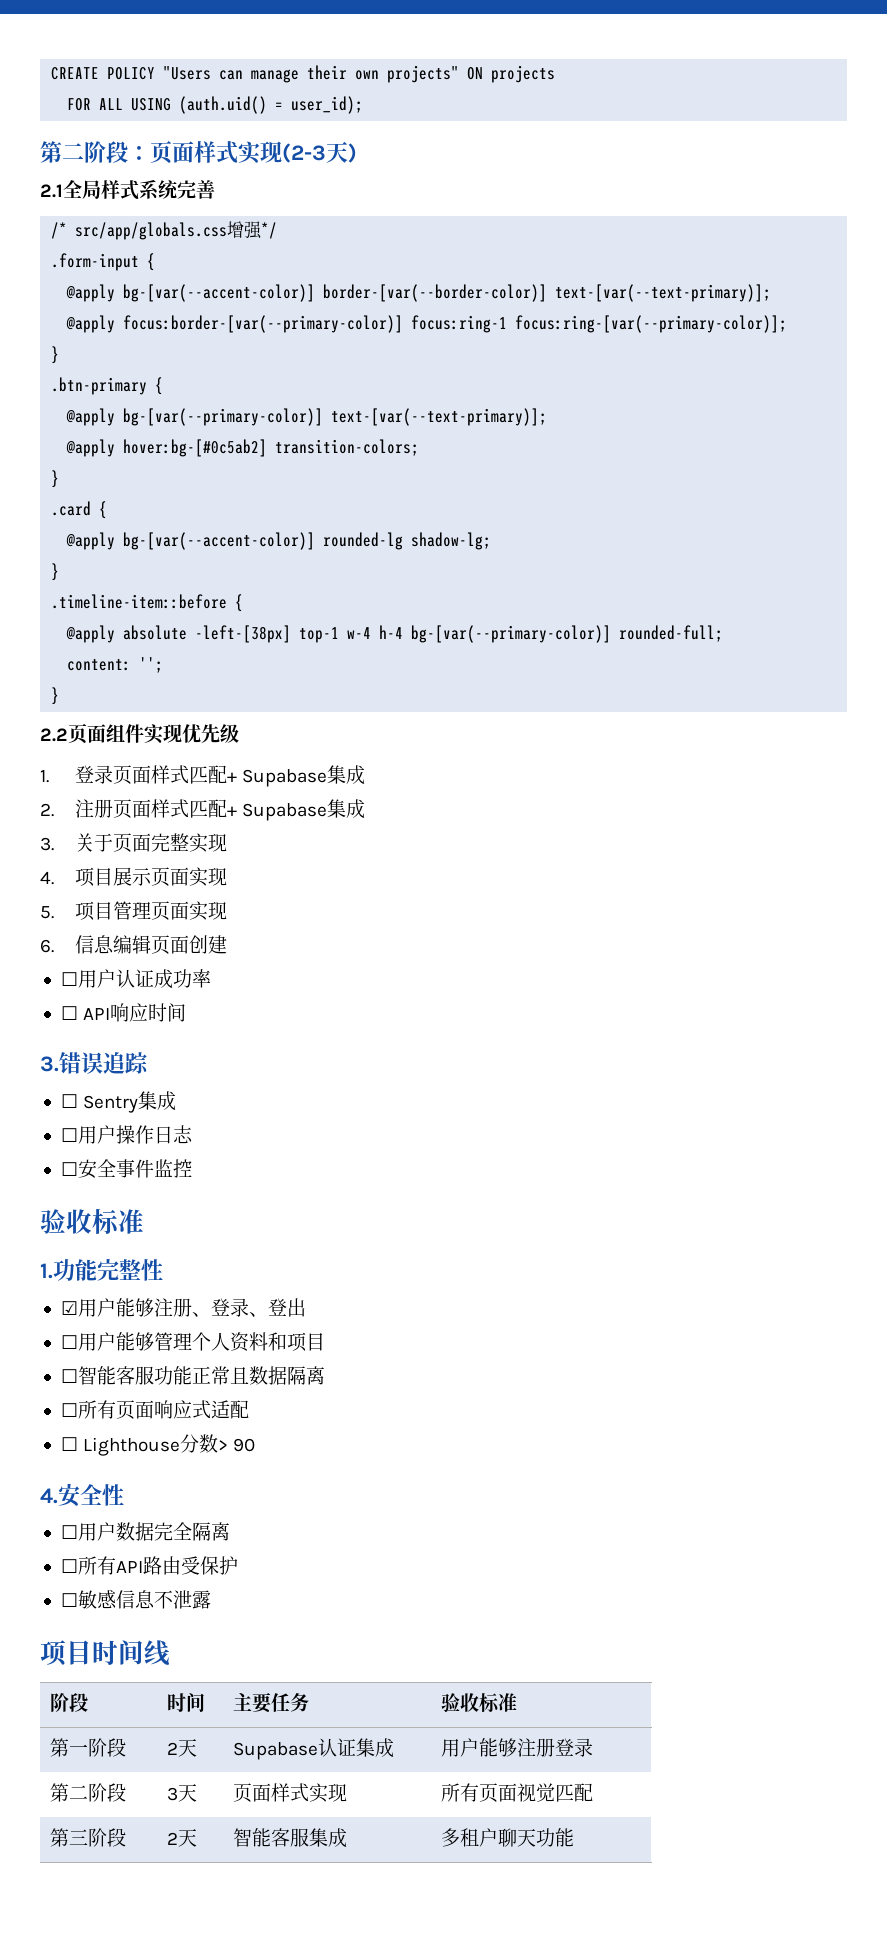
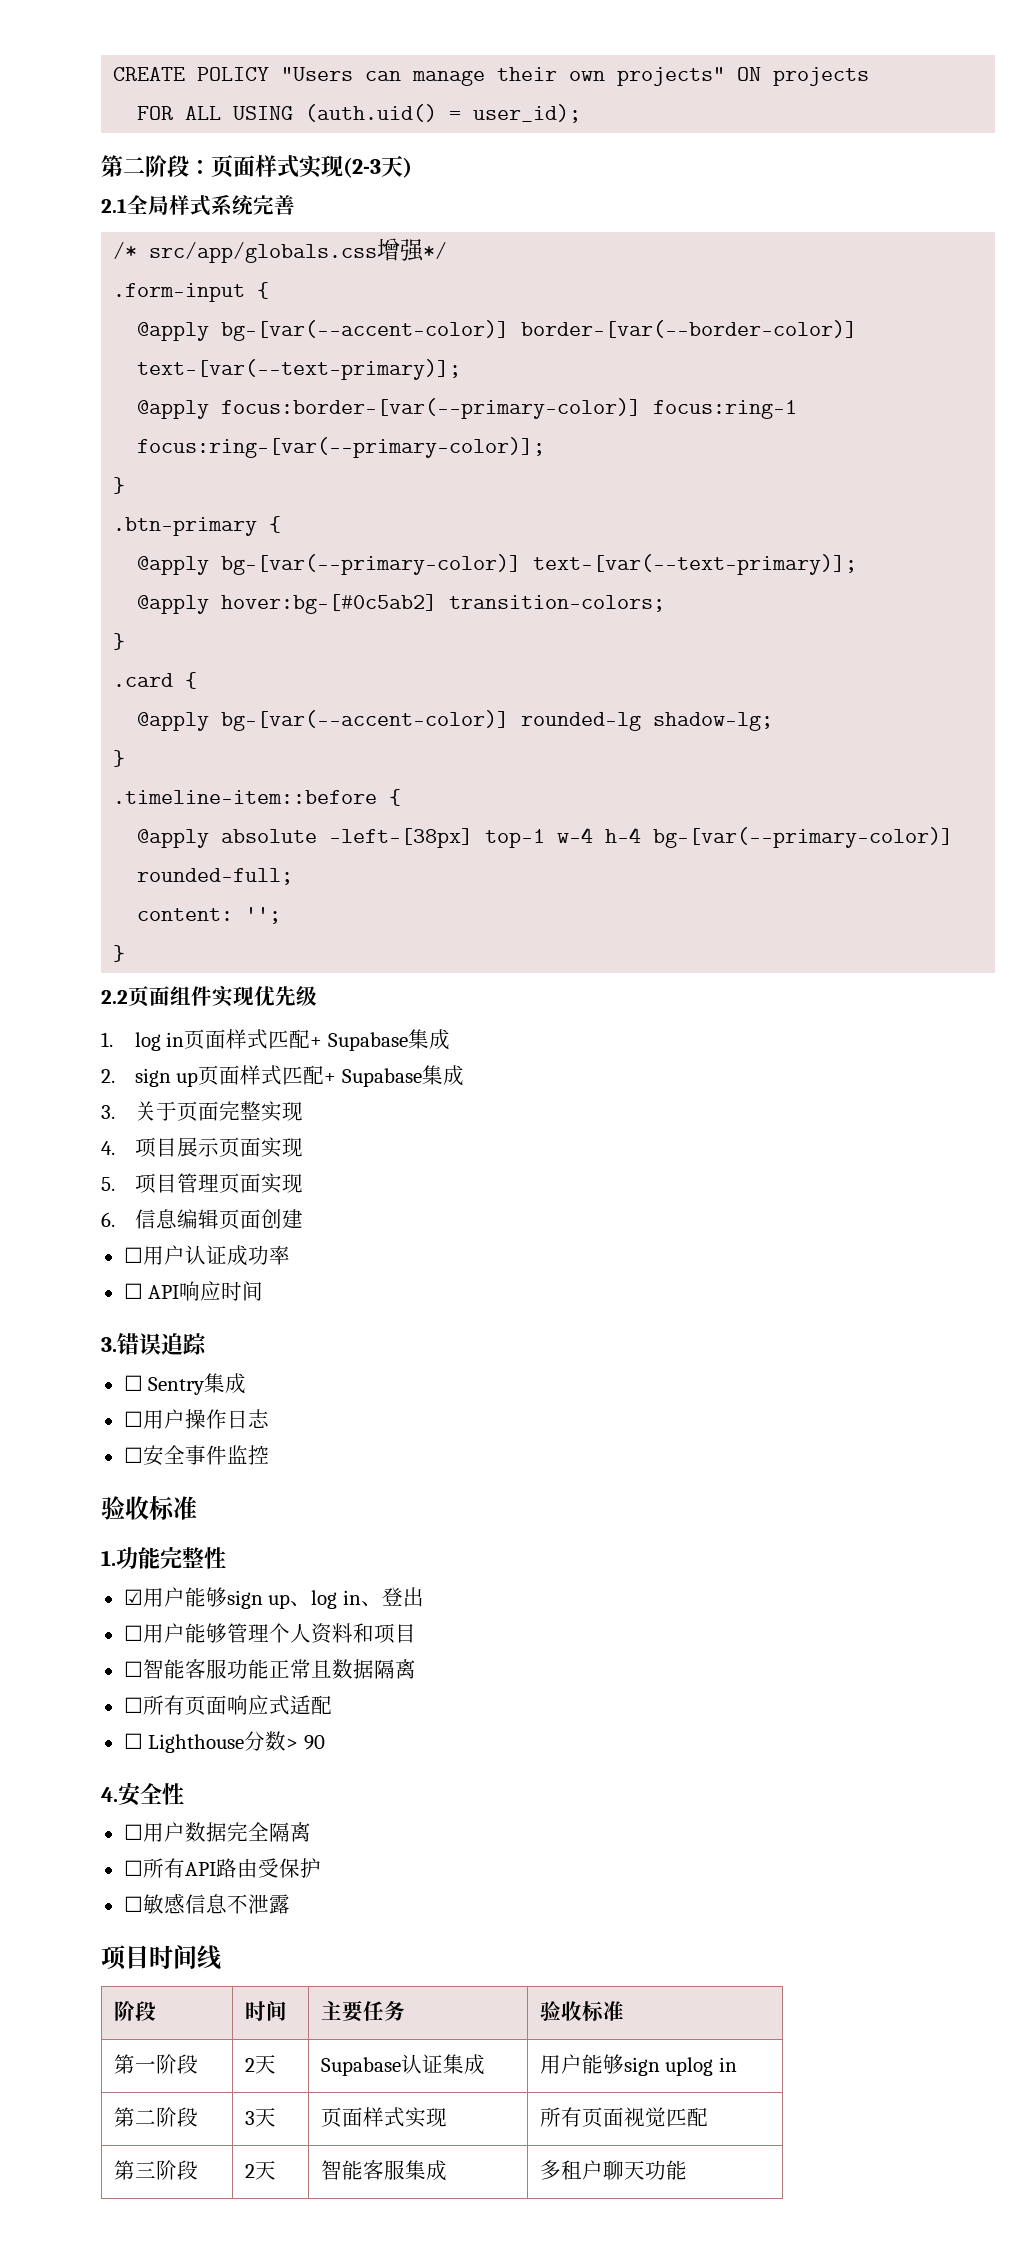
- 1.登录页面样式匹配+ Supabase集成
+ 1. log in页面样式匹配+ Supabase集成
- 2.注册页面样式匹配+ Supabase集成
+ 2. sign up页面样式匹配+ Supabase集成
- ☑用户能够注册、登录、登出
+ ☑用户能够sign up、log in、登出
- 第一阶段 | 2天 | Supabase认证集成 | 用户能够注册登录
+ 第一阶段 | 2天 | Supabase认证集成 | 用户能够sign uplog in

